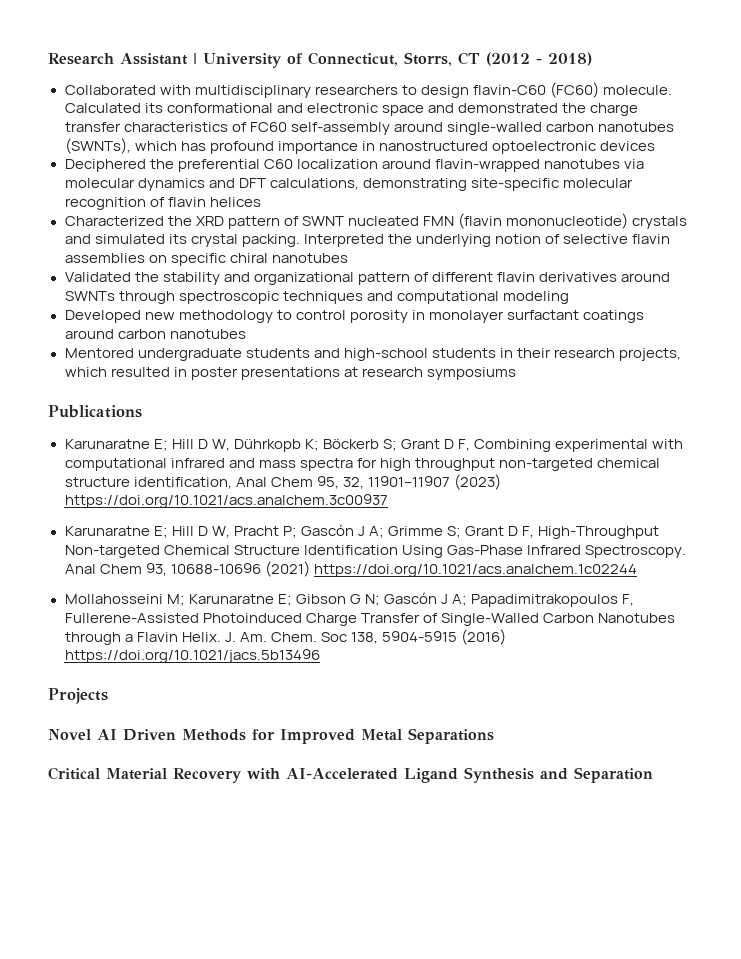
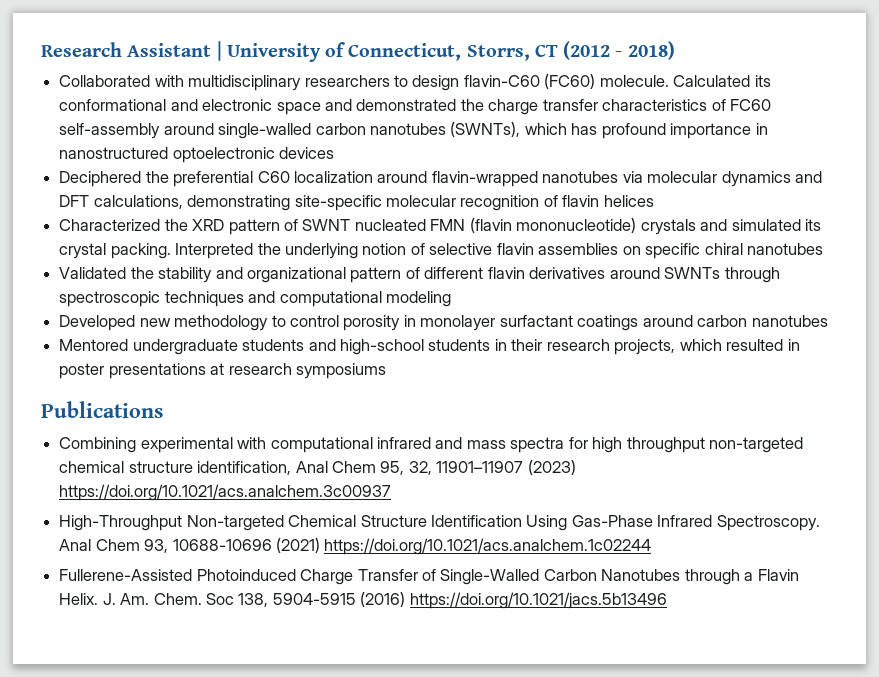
- Karunaratne E; Hill D W, Dührkopb K; Böckerb S; Grant D F, Combining experimental with computational infrared and mass spectra for high throughput non-targeted chemical structure identification, Anal Chem 95, 32, 11901–11907 (2023) https://doi.org/10.1021/acs.analchem.3c00937
+ Combining experimental with computational infrared and mass spectra for high throughput non-targeted chemical structure identification, Anal Chem 95, 32, 11901–11907 (2023) https://doi.org/10.1021/acs.analchem.3c00937
- Karunaratne E; Hill D W, Pracht P; Gascón J A; Grimme S; Grant D F, High-Throughput Non-targeted Chemical Structure Identification Using Gas-Phase Infrared Spectroscopy.
+ High-Throughput Non-targeted Chemical Structure Identification Using Gas-Phase Infrared Spectroscopy.
- Mollahosseini M; Karunaratne E; Gibson G N; Gascón J A; Papadimitrakopoulos F, Fullerene-Assisted Photoinduced Charge Transfer of Single-Walled Carbon Nanotubes through a Flavin Helix.
+ Fullerene-Assisted Photoinduced Charge Transfer of Single-Walled Carbon Nanotubes through a Flavin Helix.
- Projects
- Novel AI Driven Methods for Improved Metal Separations
- Critical Material Recovery with AI-Accelerated Ligand Synthesis and Separation

